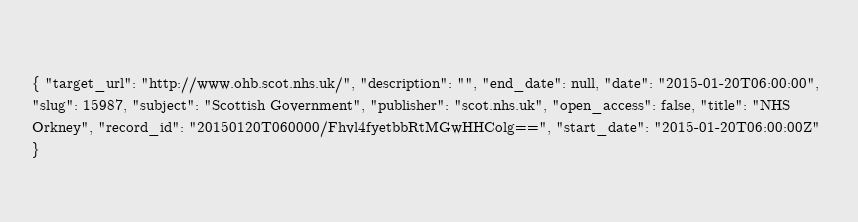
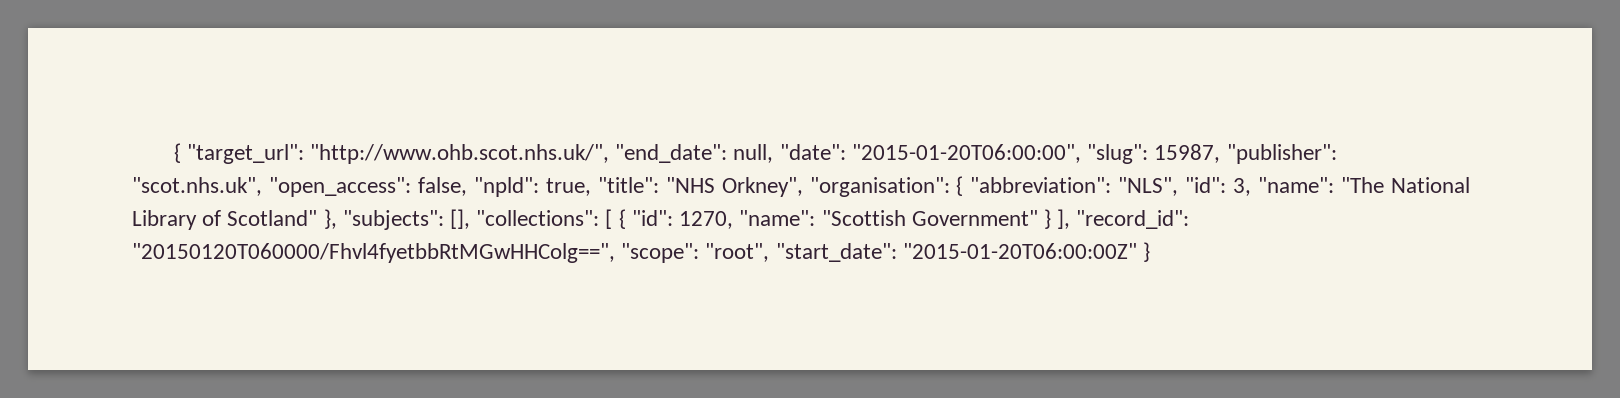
- { "target_url": "http://www.ohb.scot.nhs.uk/", "description": "", "end_date": null, "date": "2015-01-20T06:00:00", "slug": 15987, "subject": "Scottish Government", "publisher": "scot.nhs.uk", "open_access": false, "title": "NHS Orkney", "record_id": "20150120T060000/Fhvl4fyetbbRtMGwHHColg==", "start_date": "2015-01-20T06:00:00Z" }
+ { "target_url": "http://www.ohb.scot.nhs.uk/", "end_date": null, "date": "2015-01-20T06:00:00", "slug": 15987, "publisher": "scot.nhs.uk", "open_access": false, "npld": true, "title": "NHS Orkney", "organisation": { "abbreviation": "NLS", "id": 3, "name": "The National Library of Scotland" }, "subjects": [], "collections": [ { "id": 1270, "name": "Scottish Government" } ], "record_id": "20150120T060000/Fhvl4fyetbbRtMGwHHColg==", "scope": "root", "start_date": "2015-01-20T06:00:00Z" }

